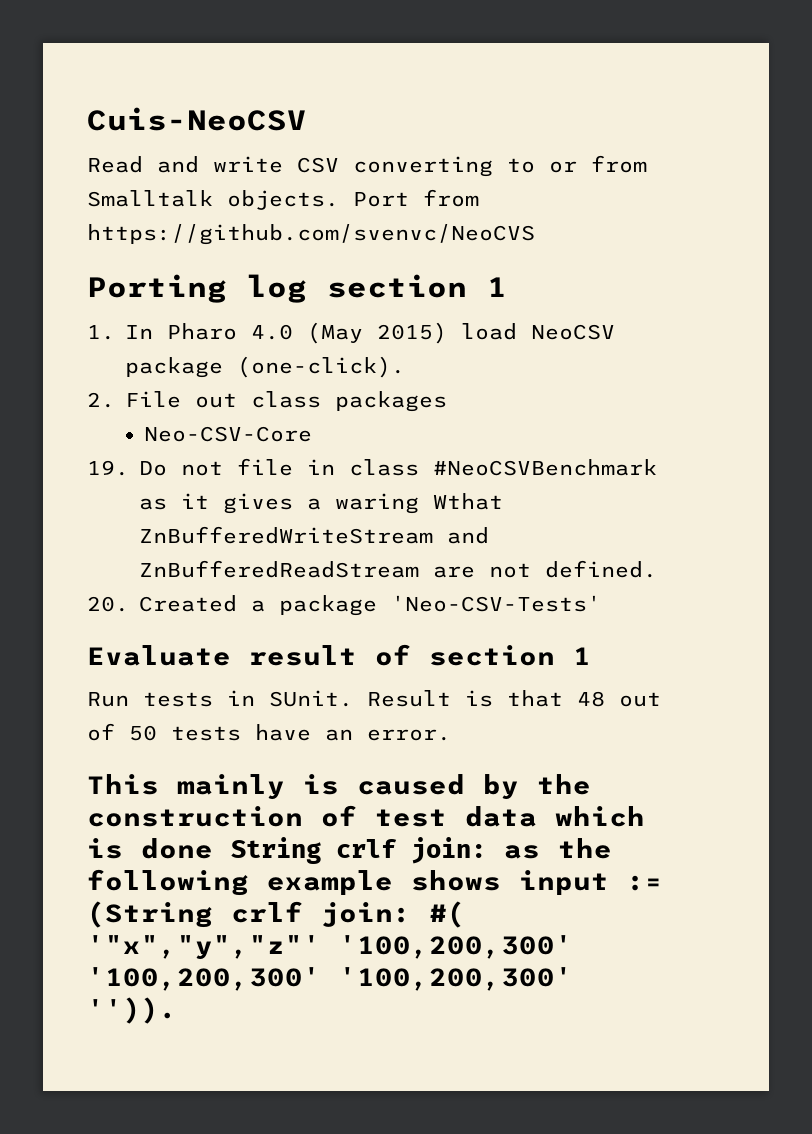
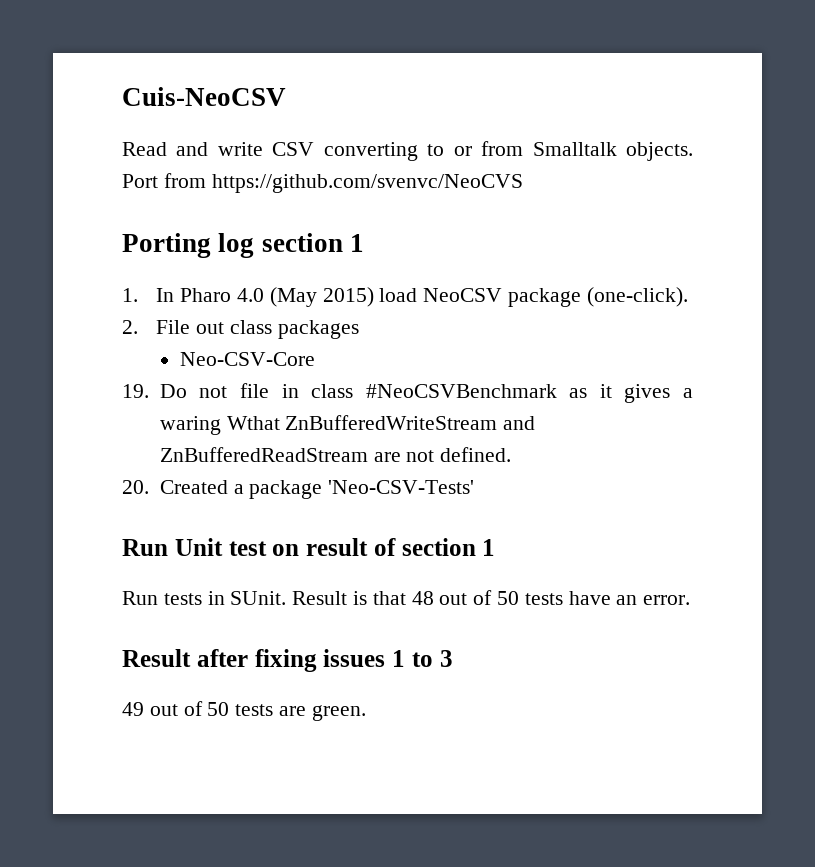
- Evaluate result of section 1
+ Run Unit test on result of section 1
- This mainly is caused by the construction of test data which is done String crlf join: as the following example shows input := (String crlf join: #( '"x","y","z"' '100,200,300' '100,200,300' '100,200,300' '')).
+ Result after fixing issues 1 to 3
+ 49 out of 50 tests are green.

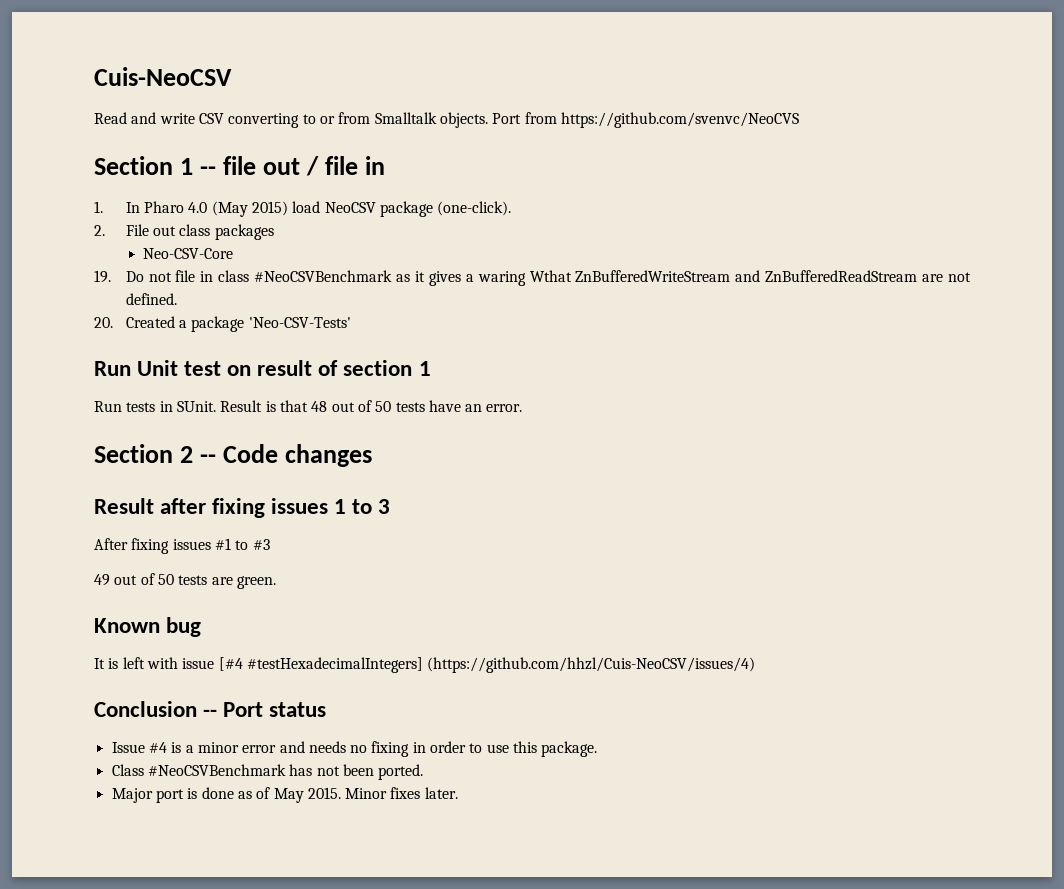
- Porting log section 1
+ Section 1 -- file out / file in
+ Section 2 -- Code changes
+ After fixing issues #1 to #3
+ Known bug
+ It is left with issue [#4 #testHexadecimalIntegers] (https://github.com/hhzl/Cuis-NeoCSV/issues/4)
+ Conclusion -- Port status
+ Issue #4 is a minor error and needs no fixing in order to use this package.
+ Class #NeoCSVBenchmark has not been ported.
+ Major port is done as of May 2015. Minor fixes later.

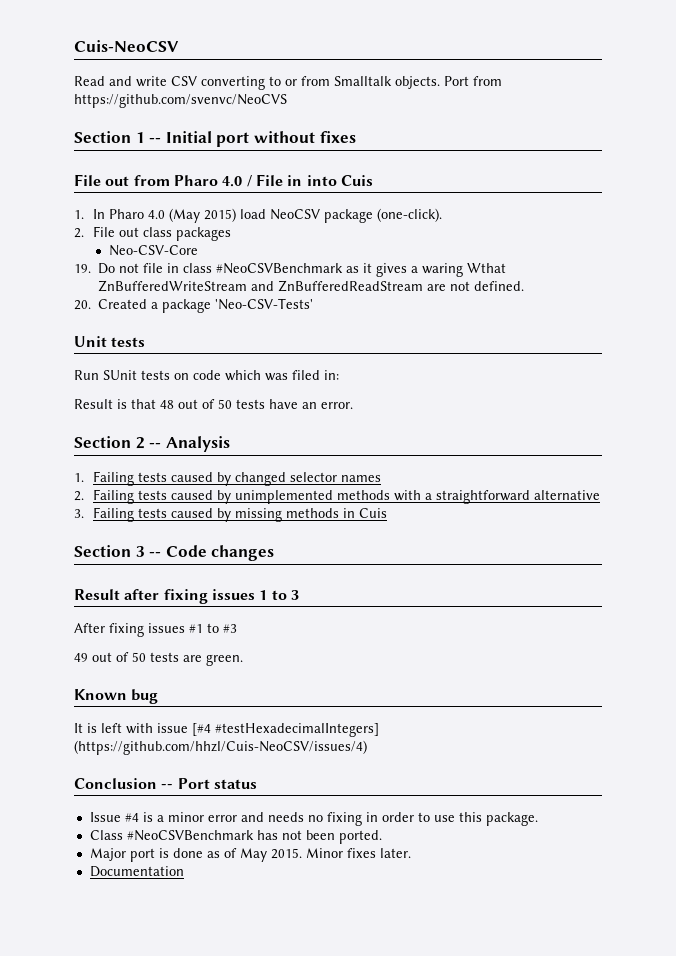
- Section 1 -- file out / file in
+ Section 1 -- Initial port without fixes
+ File out from Pharo 4.0 / File in into Cuis
- Run Unit test on result of section 1
- Run tests in SUnit. Result is that 48 out of 50 tests have an error.
+ Unit tests
+ Run SUnit tests on code which was filed in:
+ Result is that 48 out of 50 tests have an error.
- Section 2 -- Code changes
+ Section 2 -- Analysis
+ 1. Failing tests caused by changed selector names
+ 2. Failing tests caused by unimplemented methods with a straightforward alternative
+ 3. Failing tests caused by missing methods in Cuis
+ Section 3 -- Code changes
+ Documentation

